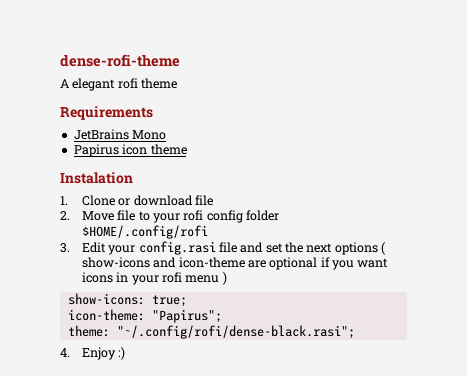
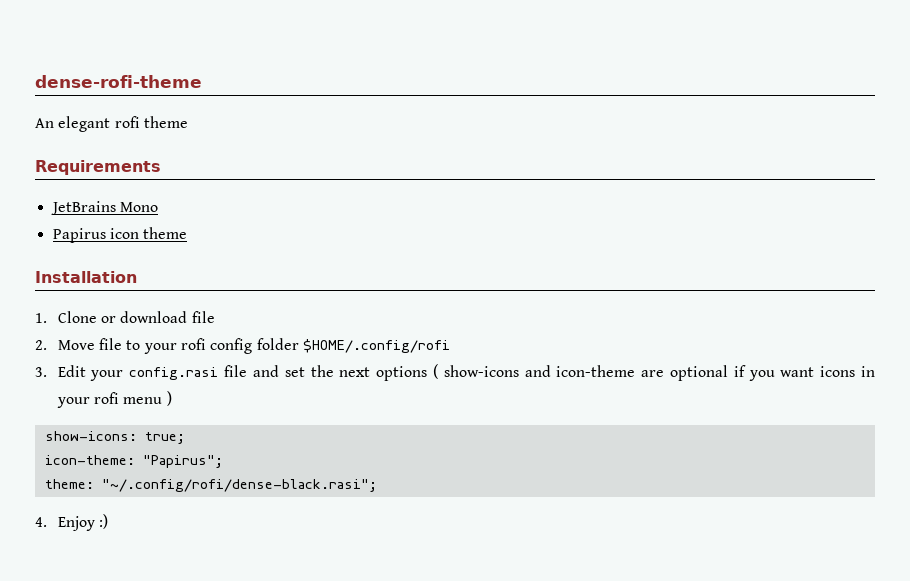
- A elegant rofi theme
+ An elegant rofi theme
- Instalation
+ Installation

